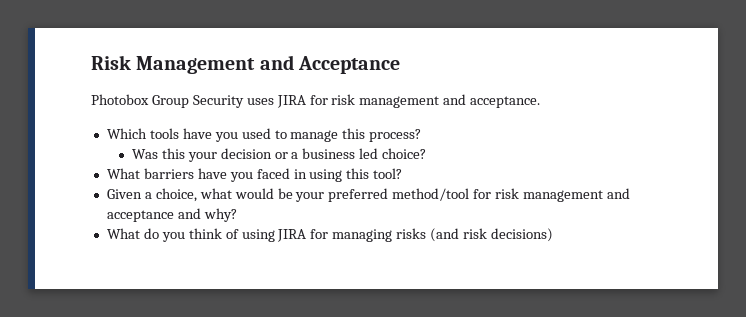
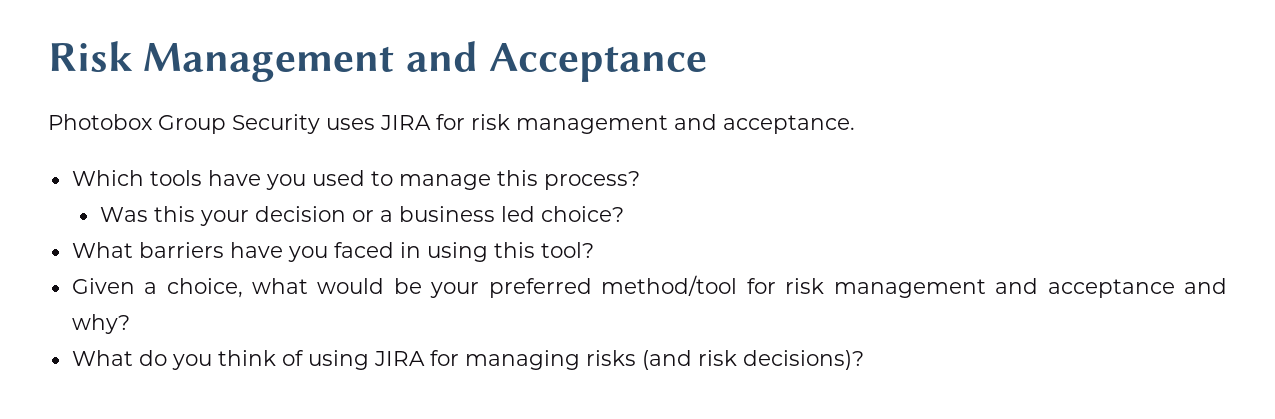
- What do you think of using JIRA for managing risks (and risk decisions)
+ What do you think of using JIRA for managing risks (and risk decisions)?

